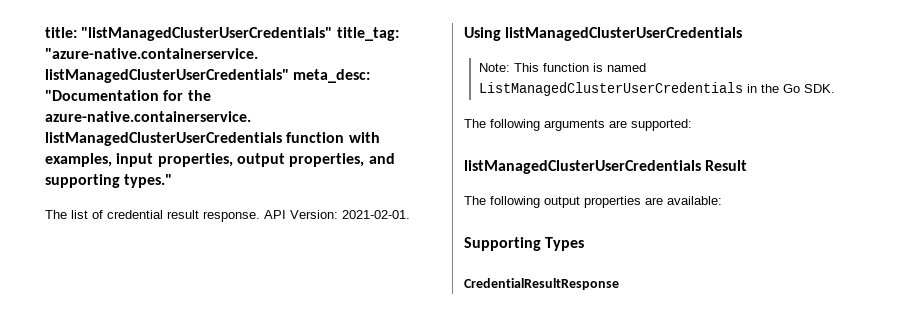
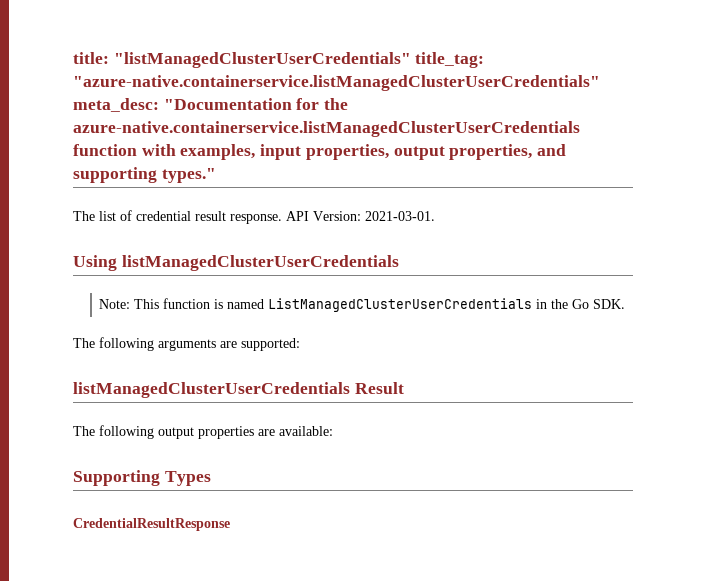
- API Version: 2021-02-01.
+ API Version: 2021-03-01.

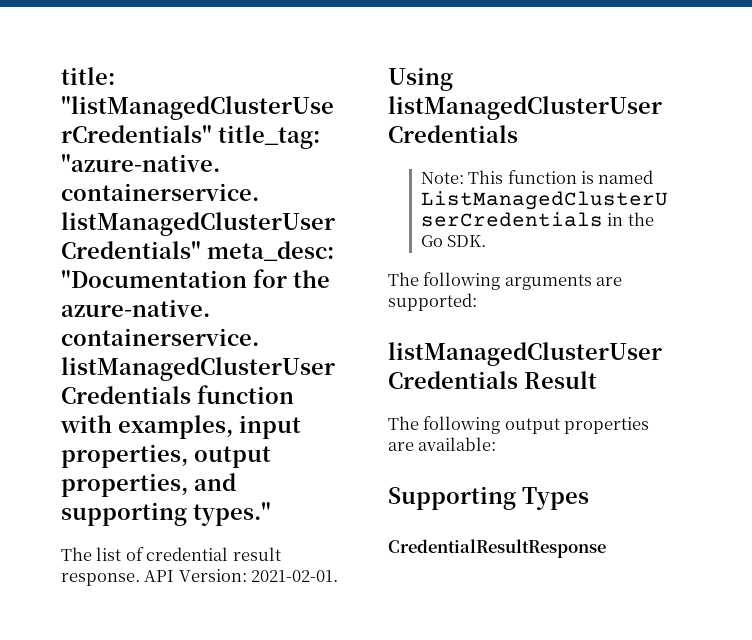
- API Version: 2021-03-01.
+ API Version: 2021-02-01.

